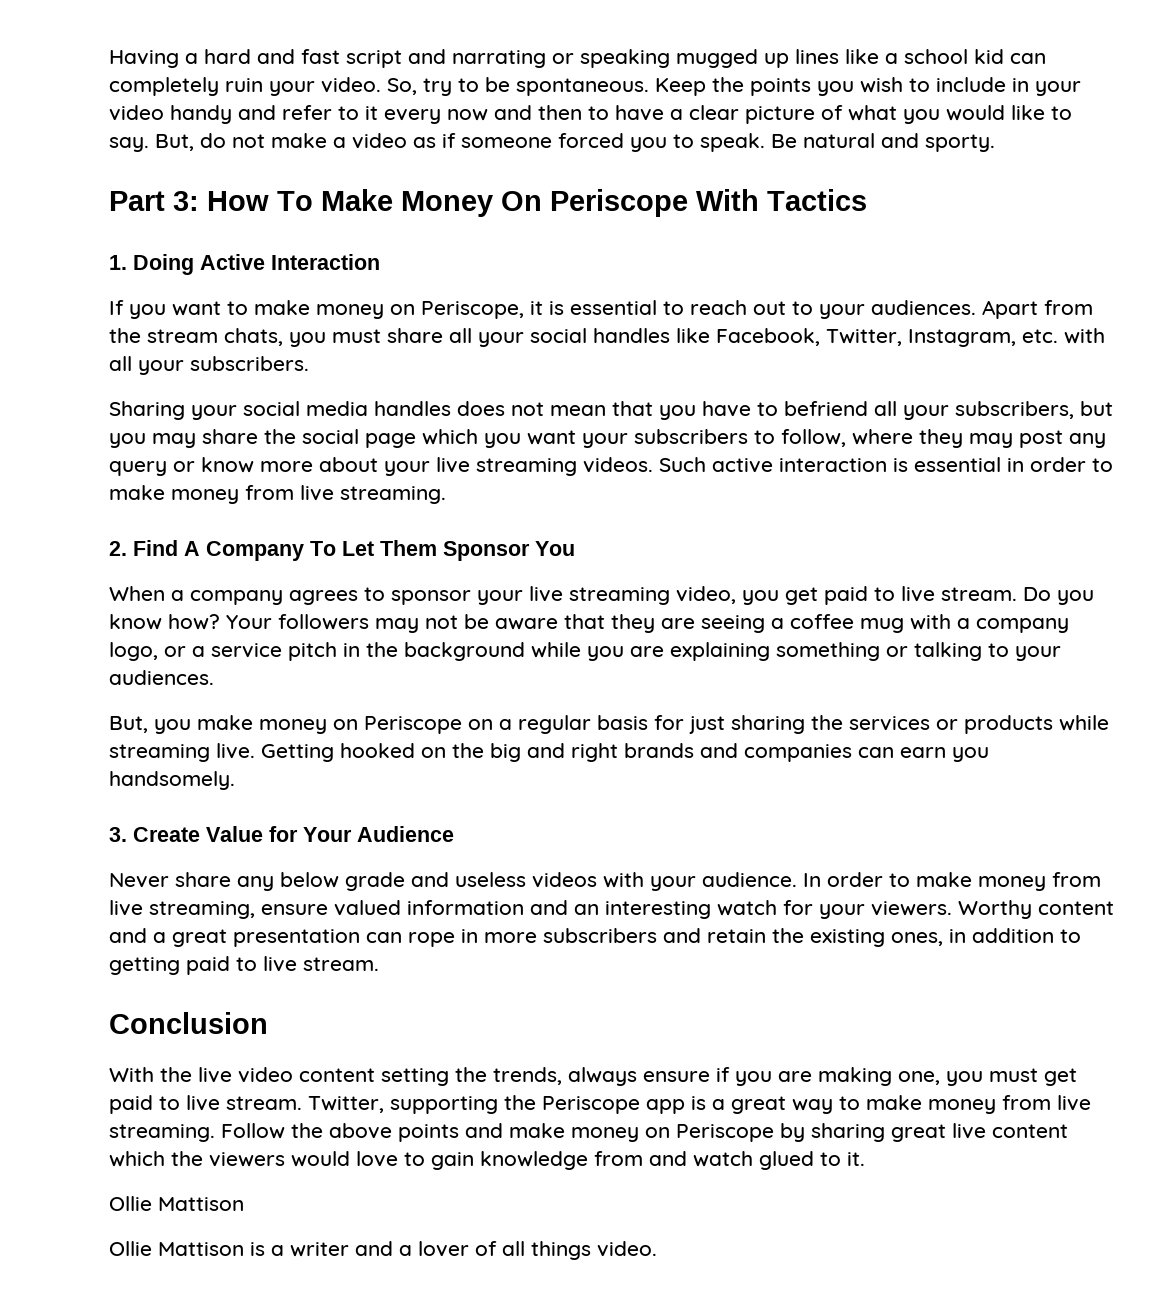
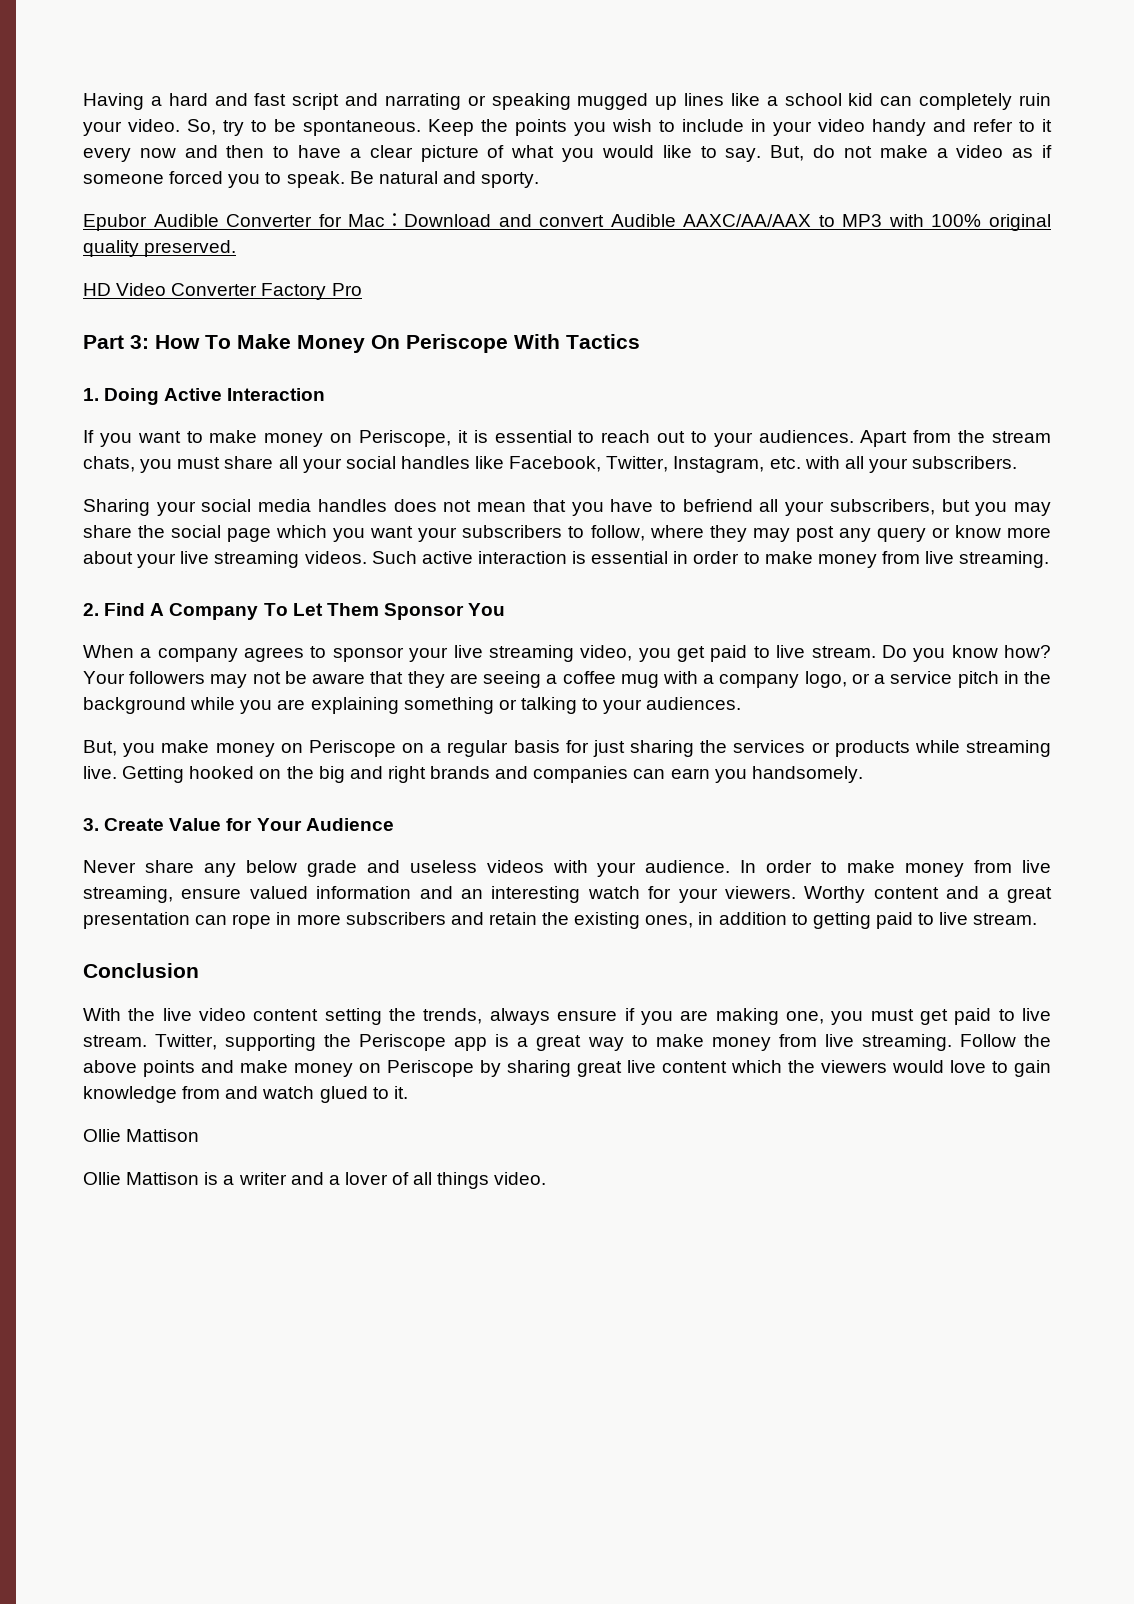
+ Epubor Audible Converter for Mac：Download and convert Audible AAXC/AA/AAX to MP3 with 100% original quality preserved.
+ HD Video Converter Factory Pro

